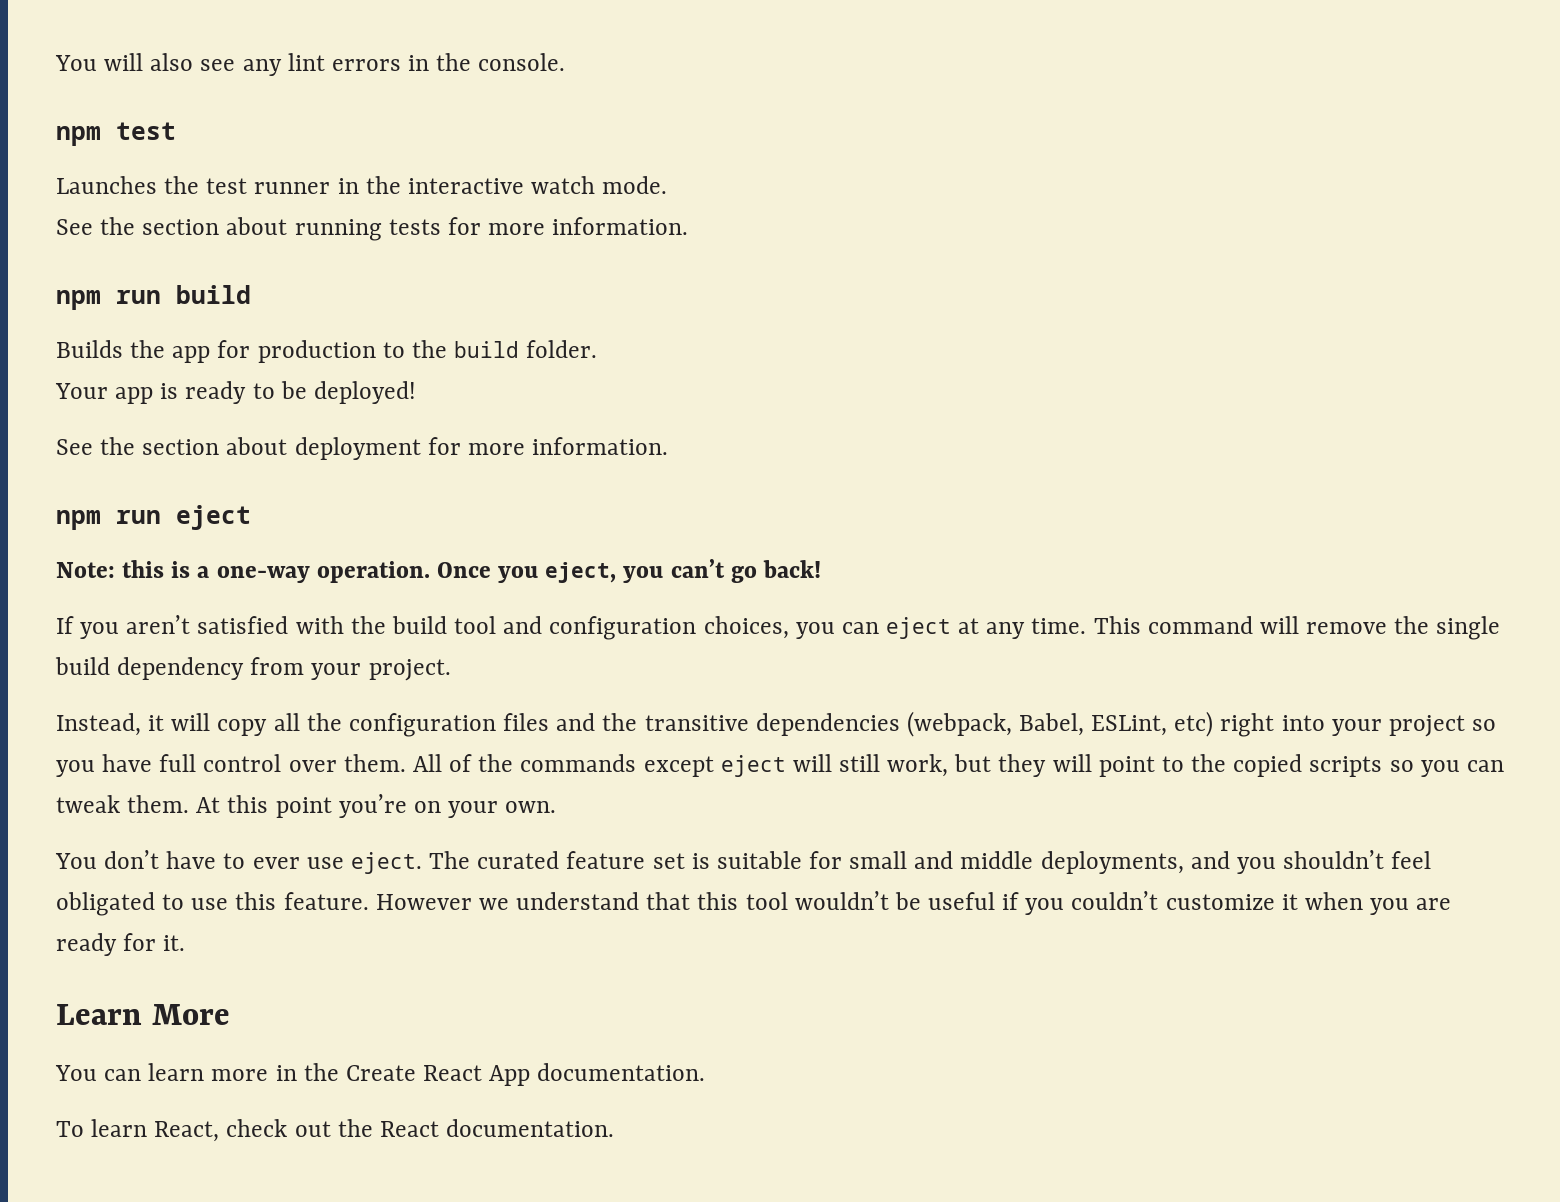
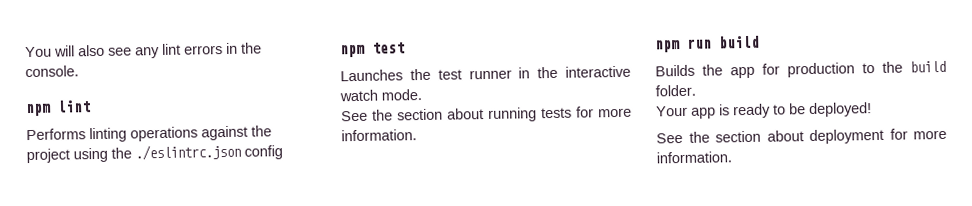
+ npm lint
+ Performs linting operations against the project using the ./eslintrc.json config
- npm run eject
- Note: this is a one-way operation. Once you eject, you can’t go back!
- If you aren’t satisfied with the build tool and configuration choices, you can eject at any time. This command will remove the single build dependency from your project.
- Instead, it will copy all the configuration files and the transitive dependencies (webpack, Babel, ESLint, etc) right into your project so you have full control over them. All of the commands except eject will still work, but they will point to the copied scripts so you can tweak them. At this point you’re on your own.
- You don’t have to ever use eject. The curated feature set is suitable for small and middle deployments, and you shouldn’t feel obligated to use this feature. However we understand that this tool wouldn’t be useful if you couldn’t customize it when you are ready for it.
- Learn More
- You can learn more in the Create React App documentation.
- To learn React, check out the React documentation.

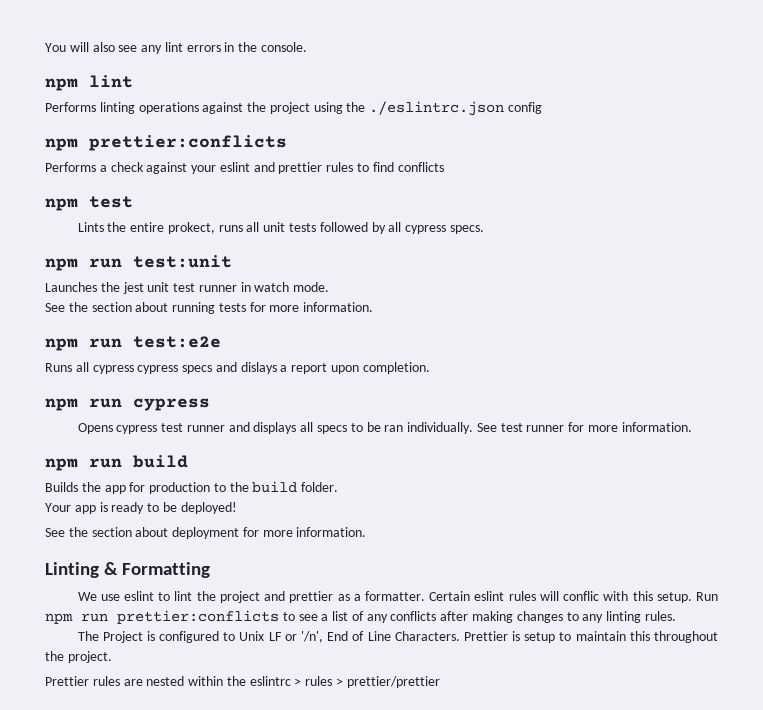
+ npm prettier:conflicts
+ Performs a check against your eslint and prettier rules to find conflicts
  npm test
+ Lints the entire prokect, runs all unit tests followed by all cypress specs.
+ npm run test:unit
- Launches the test runner in the interactive watch mode.
+ Launches the jest unit test runner in watch mode.
+ npm run test:e2e
+ Runs all cypress cypress specs and dislays a report upon completion.
+ npm run cypress
+ Opens cypress test runner and displays all specs to be ran individually. See test runner for more information.
+ Linting & Formatting
+ We use eslint to lint the project and prettier as a formatter. Certain eslint rules will conflic with this setup. Run npm run prettier:conflicts to see a list of any conflicts after making changes to any linting rules.
+ The Project is configured to Unix LF or '/n', End of Line Characters. Prettier is setup to maintain this throughout the project.
+ Prettier rules are nested within the eslintrc > rules > prettier/prettier

